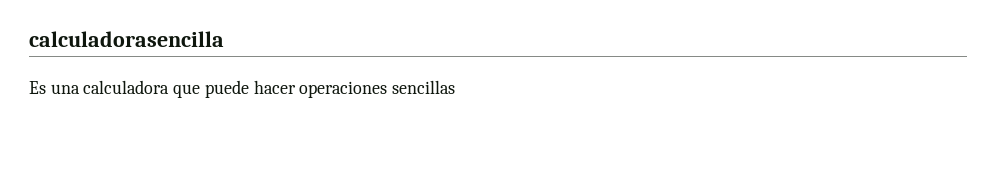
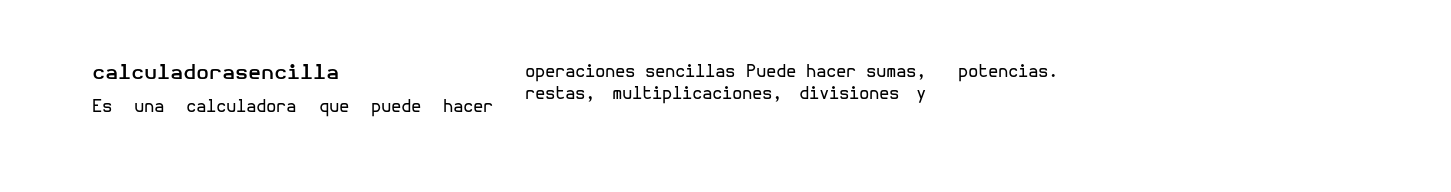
- Es una calculadora que puede hacer operaciones sencillas
+ Es una calculadora que puede hacer operaciones sencillas Puede hacer sumas, restas, multiplicaciones, divisiones y potencias.

